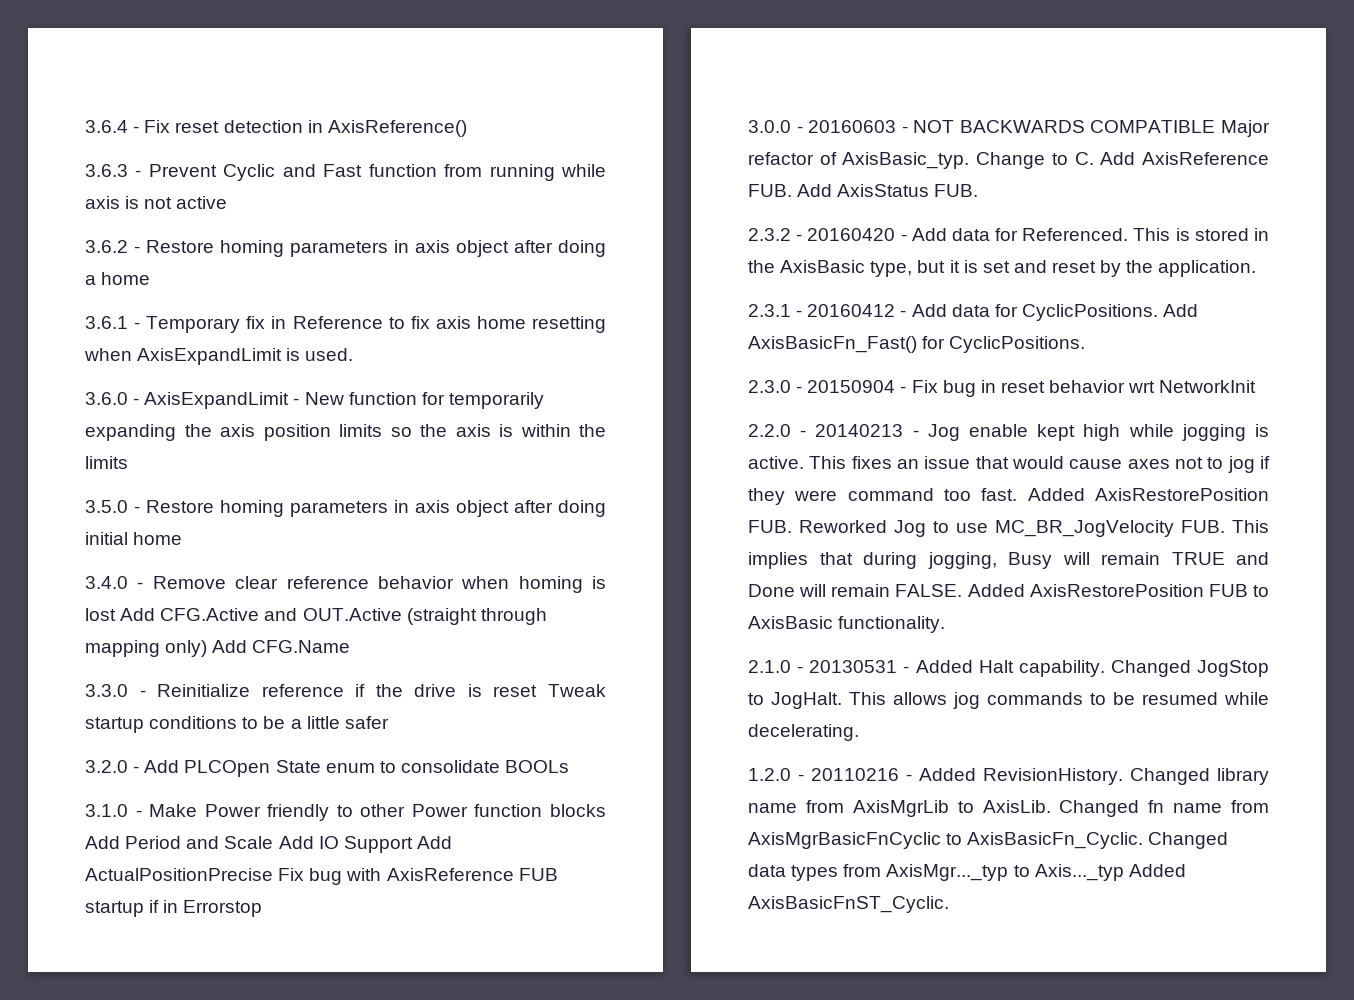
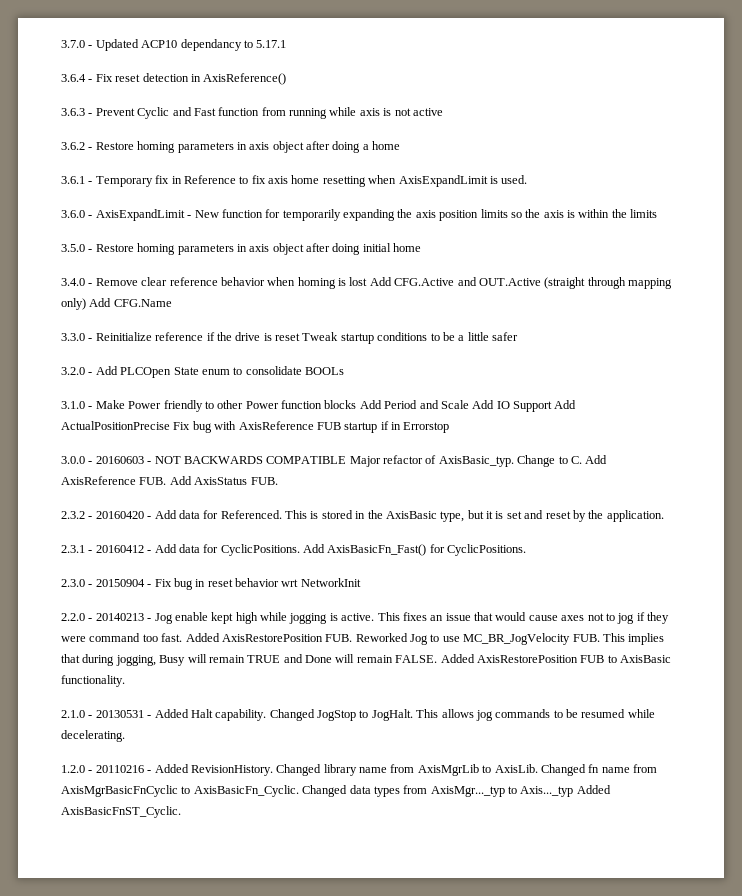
+ 3.7.0 - Updated ACP10 dependancy to 5.17.1

